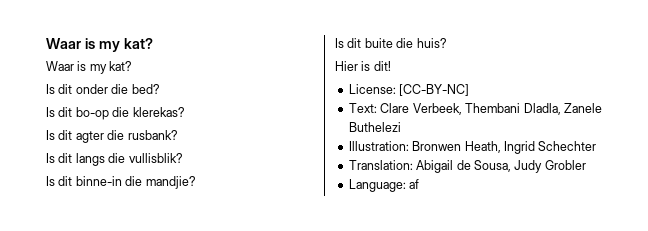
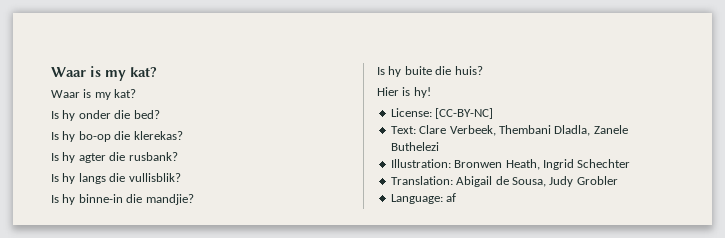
- Is dit onder die bed?
+ Is hy onder die bed?
- Is dit bo-op die klerekas?
+ Is hy bo-op die klerekas?
- Is dit agter die rusbank?
+ Is hy agter die rusbank?
- Is dit langs die vullisblik?
+ Is hy langs die vullisblik?
- Is dit binne-in die mandjie?
+ Is hy binne-in die mandjie?
- Is dit buite die huis?
+ Is hy buite die huis?
- Hier is dit!
+ Hier is hy!

